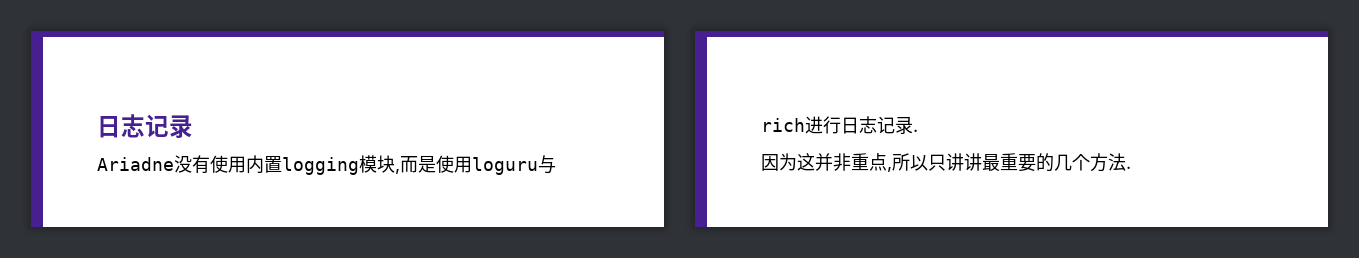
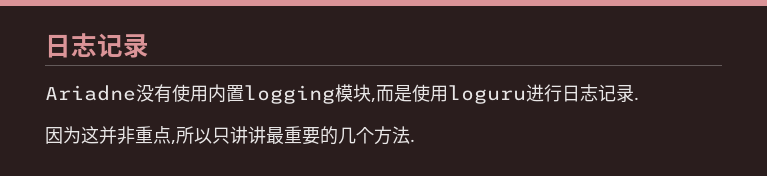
- Ariadne没有使用内置logging模块,而是使用loguru与rich进行日志记录.
+ Ariadne没有使用内置logging模块,而是使用loguru进行日志记录.

